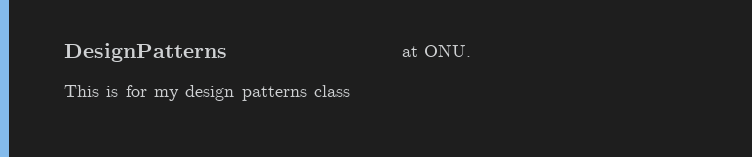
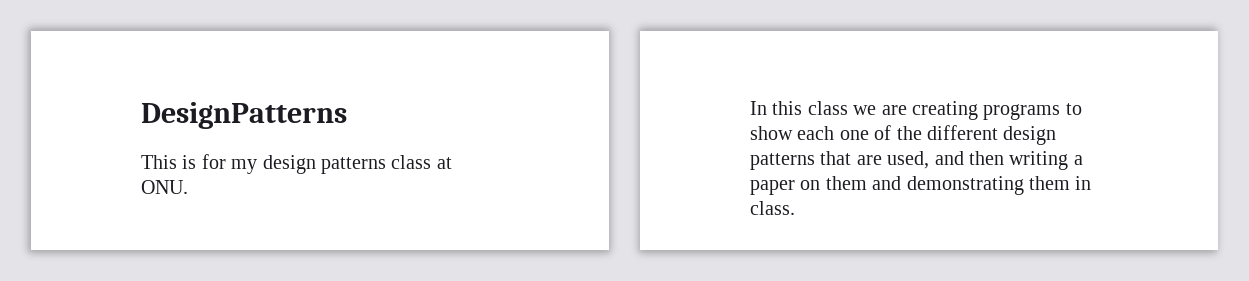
+ In this class we are creating programs to show each one of the different design patterns that are used, and then writing a paper on them and demonstrating them in class.

